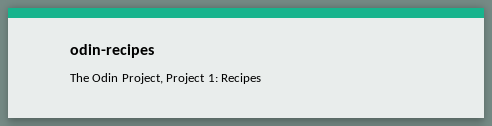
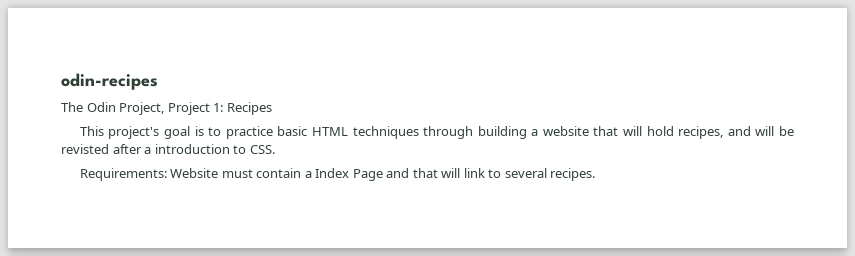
+ This project's goal is to practice basic HTML techniques through building a website that will hold recipes, and will be revisted after a introduction to CSS.
+ Requirements: Website must contain a Index Page and that will link to several recipes.

